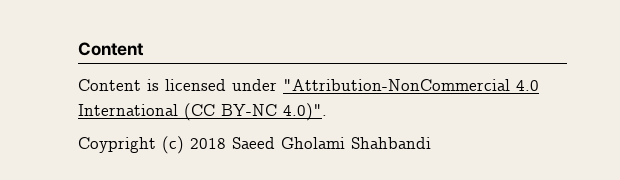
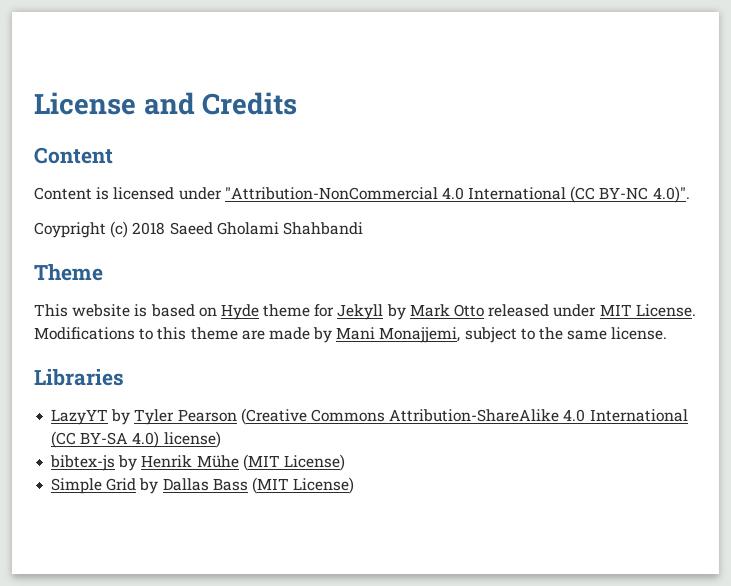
+ License and Credits
+ Theme
+ This website is based on Hyde theme for Jekyll by Mark Otto released under MIT License. Modifications to this theme are made by Mani Monajjemi, subject to the same license.
+ Libraries
+ LazyYT by Tyler Pearson (Creative Commons Attribution-ShareAlike 4.0 International (CC BY-SA 4.0) license)
+ bibtex-js by Henrik Mühe (MIT License)
+ Simple Grid by Dallas Bass (MIT License)

